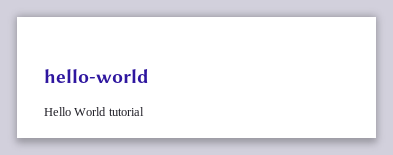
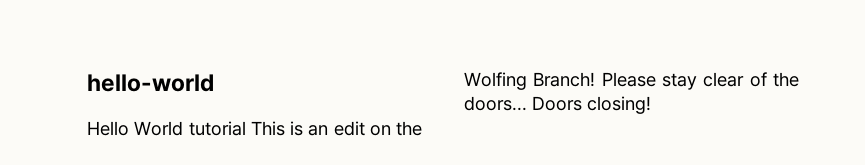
- Hello World tutorial
+ Hello World tutorial This is an edit on the Wolfing Branch! Please stay clear of the doors... Doors closing!

